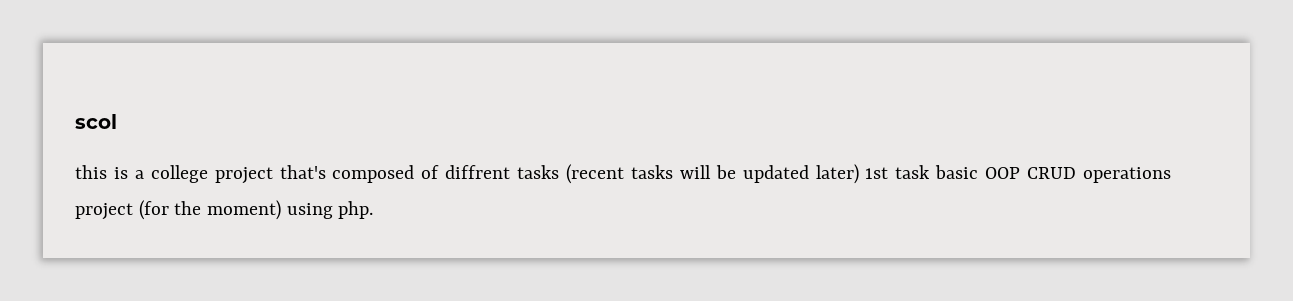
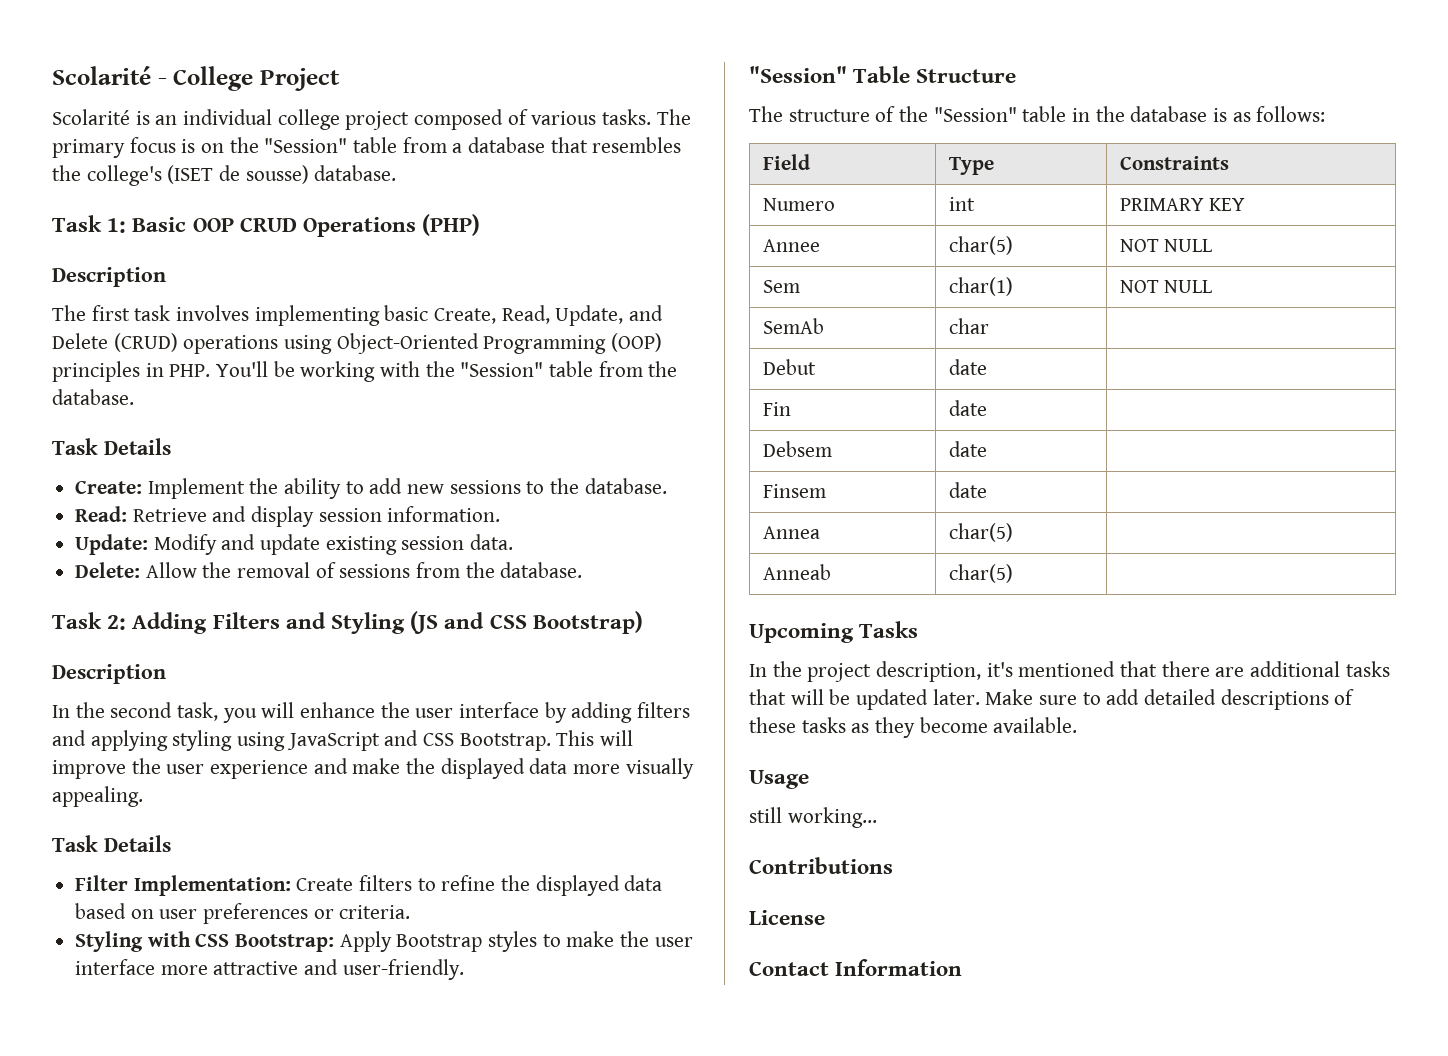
- scol
- this is a college project that's composed of diffrent tasks (recent tasks will be updated later) 1st task basic OOP CRUD operations project (for the moment) using php.
+ Scolarité - College Project
+ Scolarité is an individual college project composed of various tasks. The primary focus is on the "Session" table from a database that resembles the college's (ISET de sousse) database.
+ Task 1: Basic OOP CRUD Operations (PHP)
+ Description
+ The first task involves implementing basic Create, Read, Update, and Delete (CRUD) operations using Object-Oriented Programming (OOP) principles in PHP. You'll be working with the "Session" table from the database.
+ Task Details
+ Create: Implement the ability to add new sessions to the database.
+ Read: Retrieve and display session information.
+ Update: Modify and update existing session data.
+ Delete: Allow the removal of sessions from the database.
+ Task 2: Adding Filters and Styling (JS and CSS Bootstrap)
+ Description
+ In the second task, you will enhance the user interface by adding filters and applying styling using JavaScript and CSS Bootstrap. This will improve the user experience and make the displayed data more visually appealing.
+ Task Details
+ Filter Implementation: Create filters to refine the displayed data based on user preferences or criteria.
+ Styling with CSS Bootstrap: Apply Bootstrap styles to make the user interface more attractive and user-friendly.
+ "Session" Table Structure
+ The structure of the "Session" table in the database is as follows:
+ Field | Type | Constraints
+ Numero | int | PRIMARY KEY
+ Annee | char(5) | NOT NULL
+ Sem | char(1) | NOT NULL
+ SemAb | char |
+ Debut | date |
+ Fin | date |
+ Debsem | date |
+ Finsem | date |
+ Annea | char(5) |
+ Anneab | char(5) |
+ Upcoming Tasks
+ In the project description, it's mentioned that there are additional tasks that will be updated later. Make sure to add detailed descriptions of these tasks as they become available.
+ Usage
+ still working...
+ Contributions
+ License
+ Contact Information

